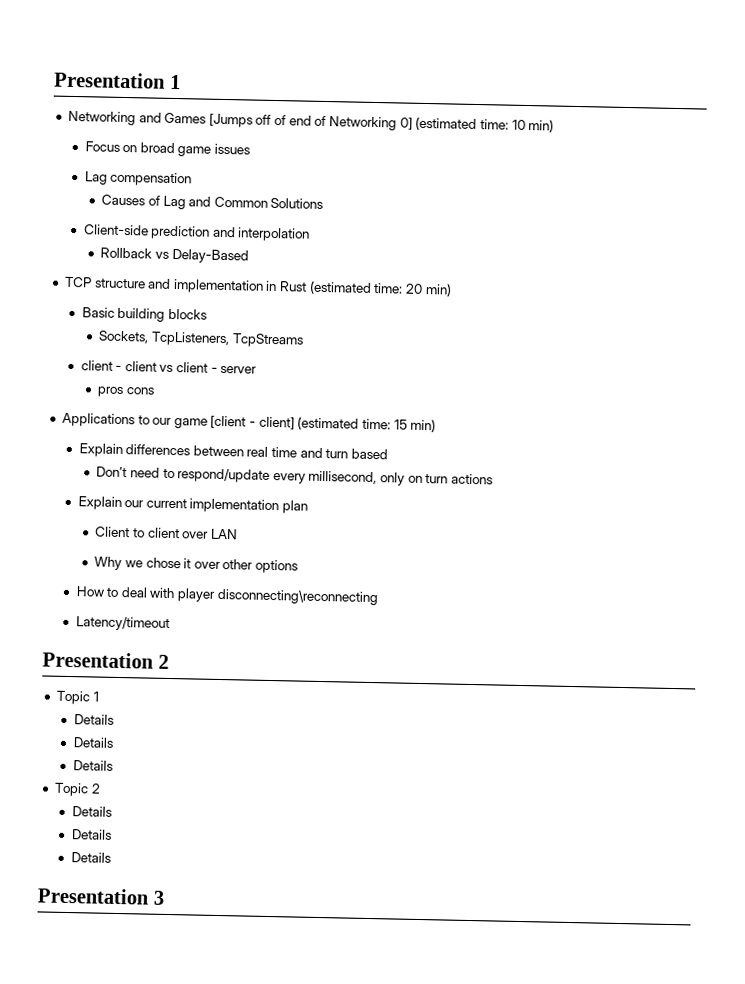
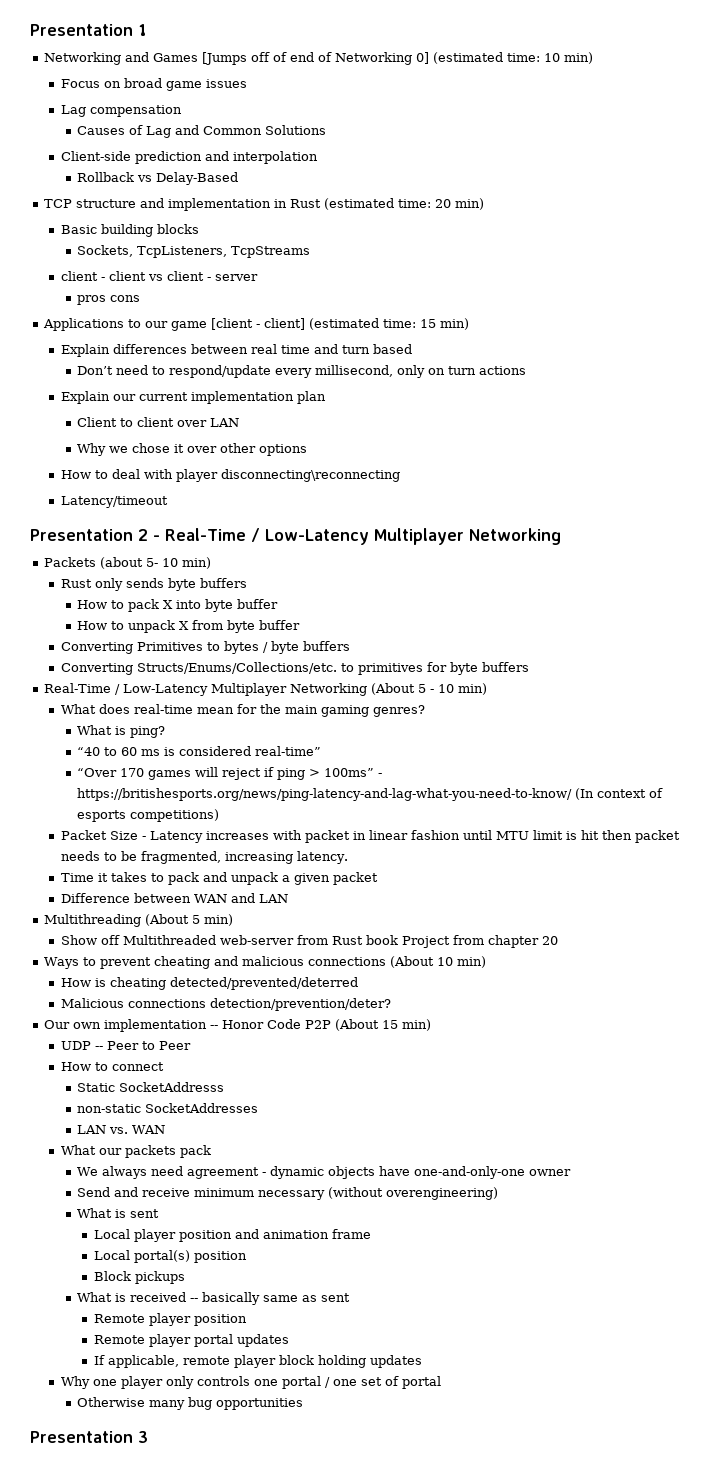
- Presentation 2
- Topic 1
- Details
- Details
- Details
- Topic 2
- Details
- Details
- Details
+ Presentation 2 - Real-Time / Low-Latency Multiplayer Networking
+ Packets (about 5- 10 min)
+ Rust only sends byte buffers
+ How to pack X into byte buffer
+ How to unpack X from byte buffer
+ Converting Primitives to bytes / byte buffers
+ Converting Structs/Enums/Collections/etc. to primitives for byte buffers
+ Real-Time / Low-Latency Multiplayer Networking (About 5 - 10 min)
+ What does real-time mean for the main gaming genres?
+ What is ping?
+ “40 to 60 ms is considered real-time”
+ “Over 170 games will reject if ping > 100ms” - https://britishesports.org/news/ping-latency-and-lag-what-you-need-to-know/ (In context of esports competitions)
+ Packet Size - Latency increases with packet in linear fashion until MTU limit is hit then packet needs to be fragmented, increasing latency.
+ Time it takes to pack and unpack a given packet
+ Difference between WAN and LAN
+ Multithreading (About 5 min)
+ Show off Multithreaded web-server from Rust book Project from chapter 20
+ Ways to prevent cheating and malicious connections (About 10 min)
+ How is cheating detected/prevented/deterred
+ Malicious connections detection/prevention/deter?
+ Our own implementation -- Honor Code P2P (About 15 min)
+ UDP -- Peer to Peer
+ How to connect
+ Static SocketAddresss
+ non-static SocketAddresses
+ LAN vs. WAN
+ What our packets pack
+ We always need agreement - dynamic objects have one-and-only-one owner
+ Send and receive minimum necessary (without overengineering)
+ What is sent
+ Local player position and animation frame
+ Local portal(s) position
+ Block pickups
+ What is received -- basically same as sent
+ Remote player position
+ Remote player portal updates
+ If applicable, remote player block holding updates
+ Why one player only controls one portal / one set of portal
+ Otherwise many bug opportunities

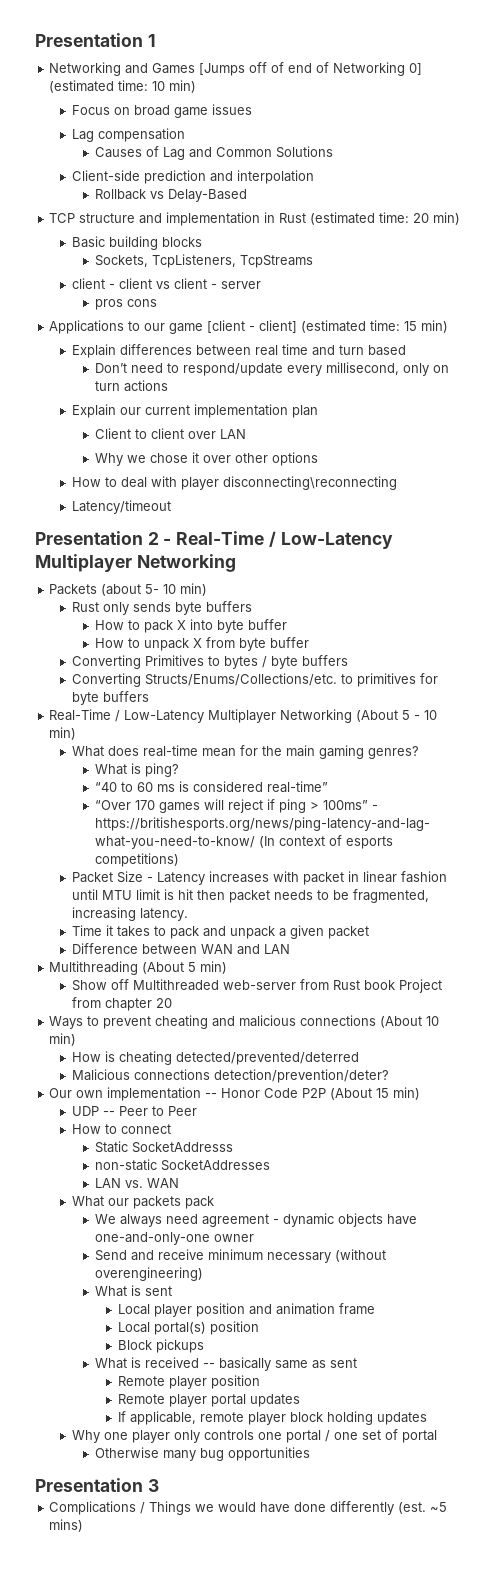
+ Complications / Things we would have done differently (est. ~5 mins)

